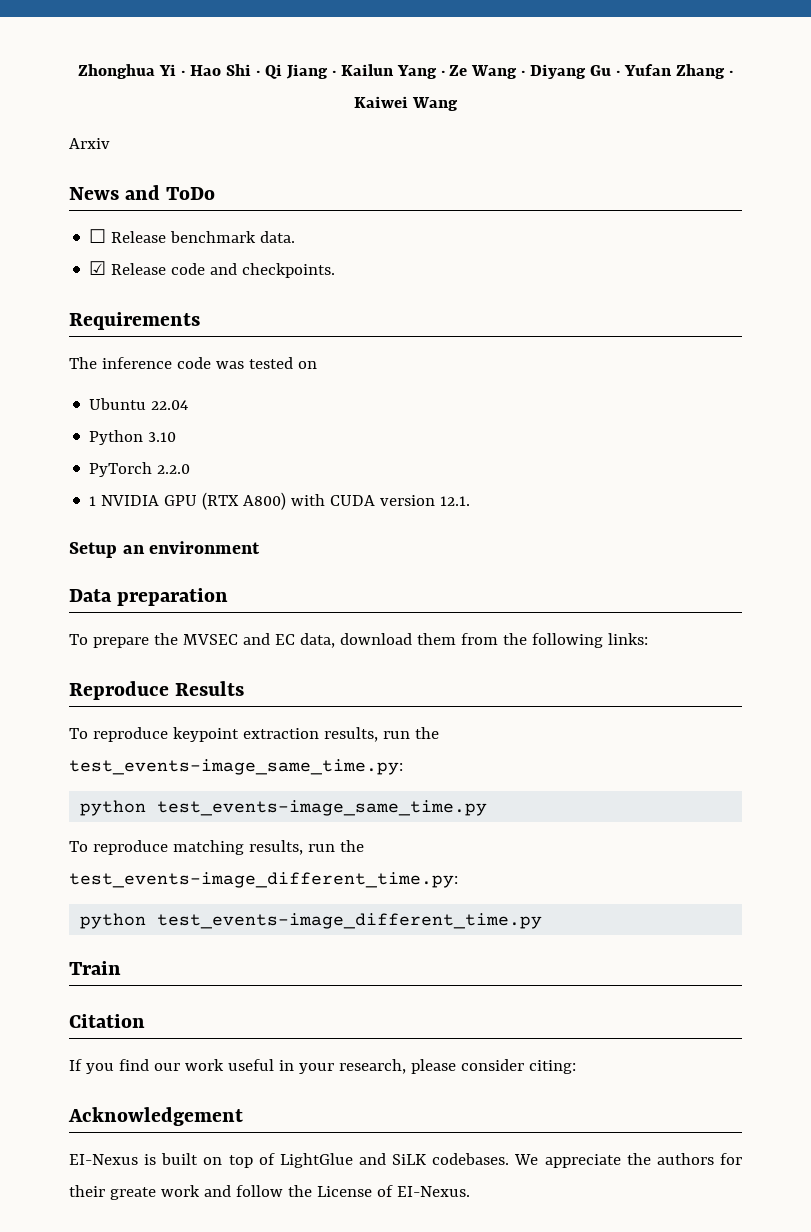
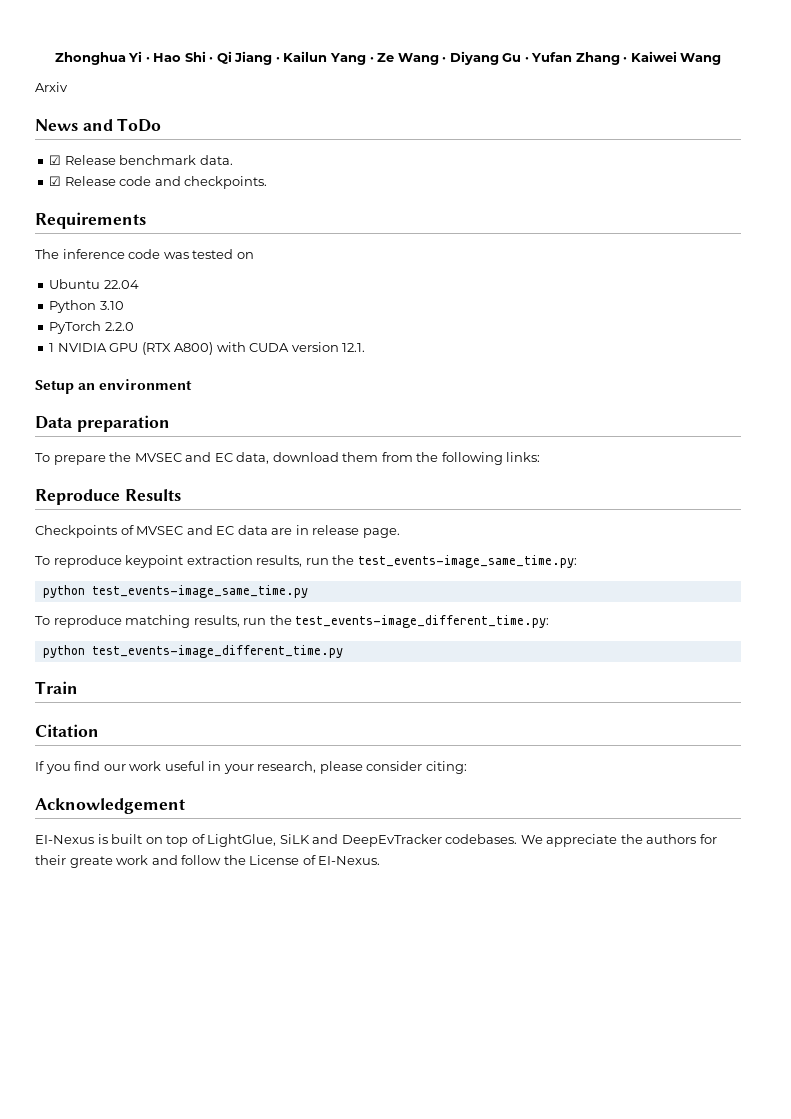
- ☐ Release benchmark data.
+ ☑ Release benchmark data.
+ Checkpoints of MVSEC and EC data are in release page.
- EI-Nexus is built on top of LightGlue and SiLK codebases.
+ EI-Nexus is built on top of LightGlue, SiLK and DeepEvTracker codebases.

